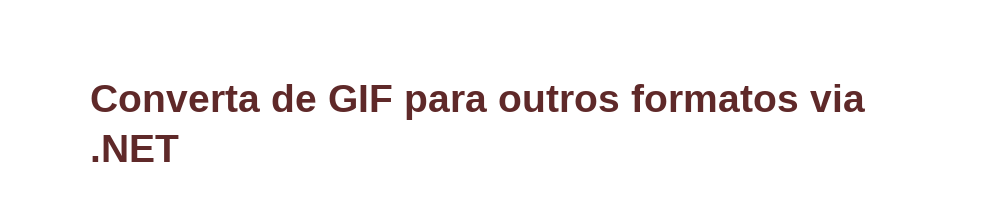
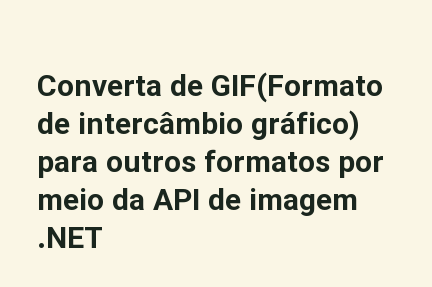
- Converta de GIF para outros formatos via .NET
+ Converta de GIF(Formato de intercâmbio gráfico) para outros formatos por meio da API de imagem .NET

